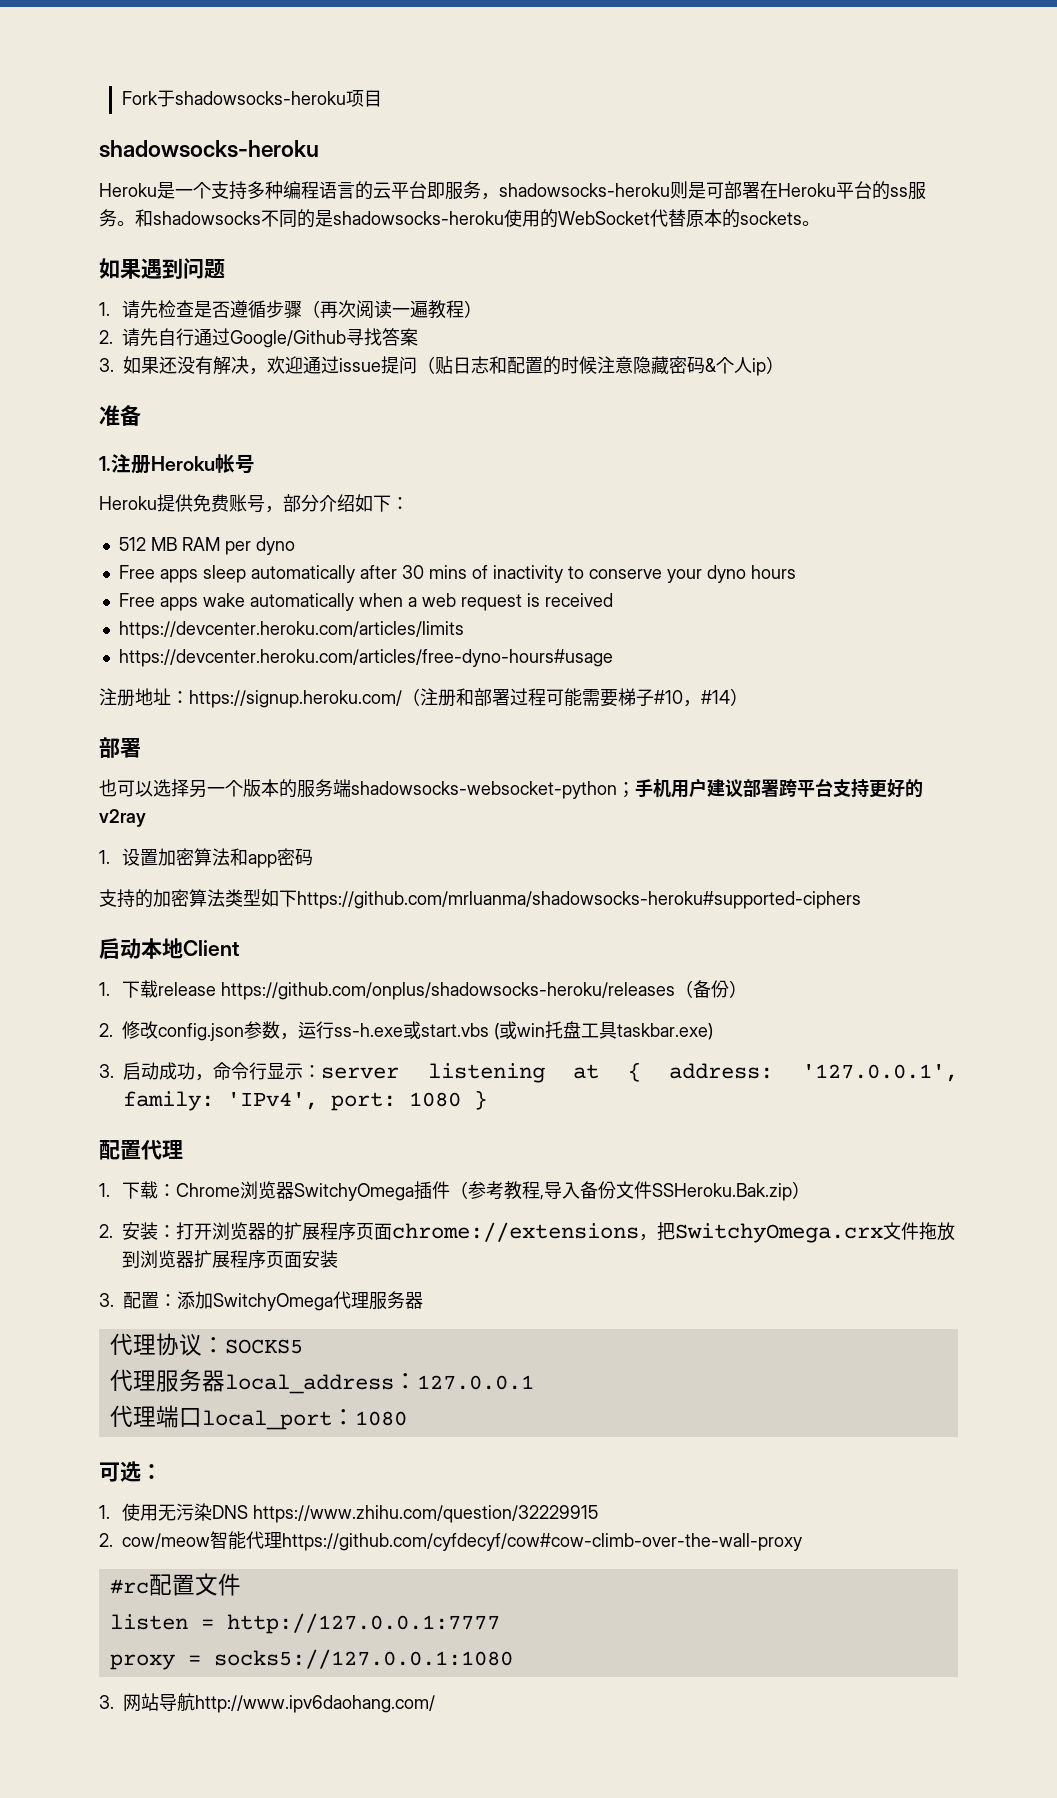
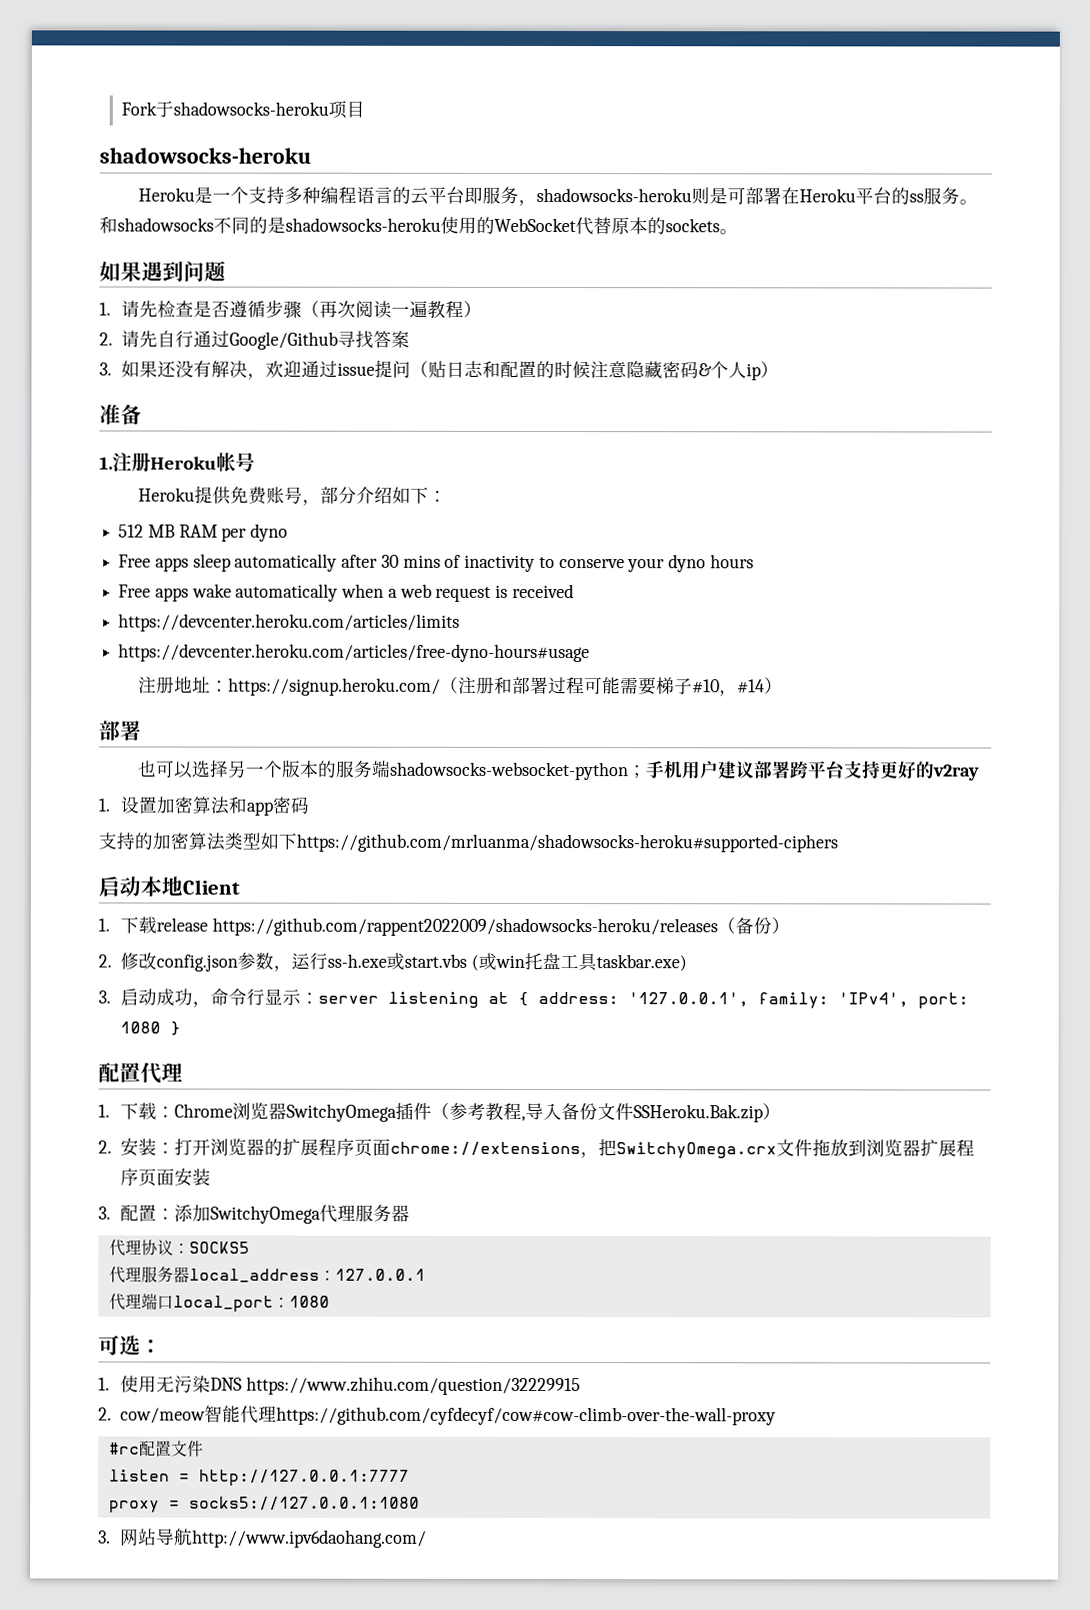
- 1.下载release https://github.com/onplus/shadowsocks-heroku/releases（备份）
+ 1.下载release https://github.com/rappent2022009/shadowsocks-heroku/releases（备份）

